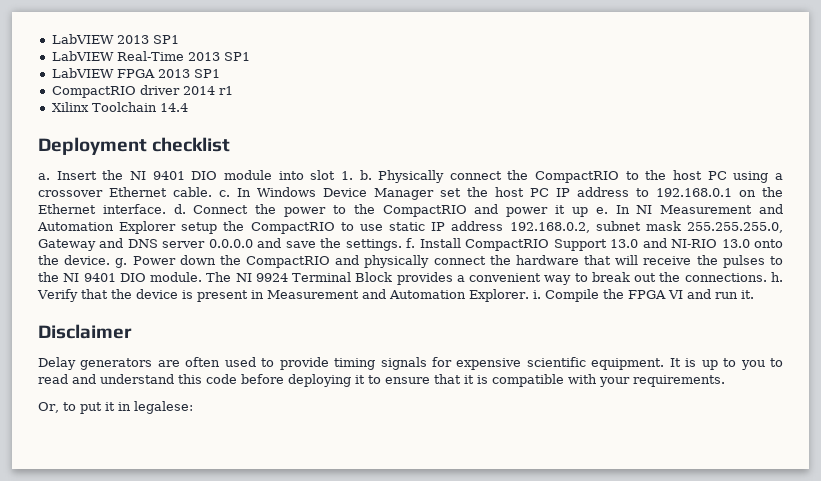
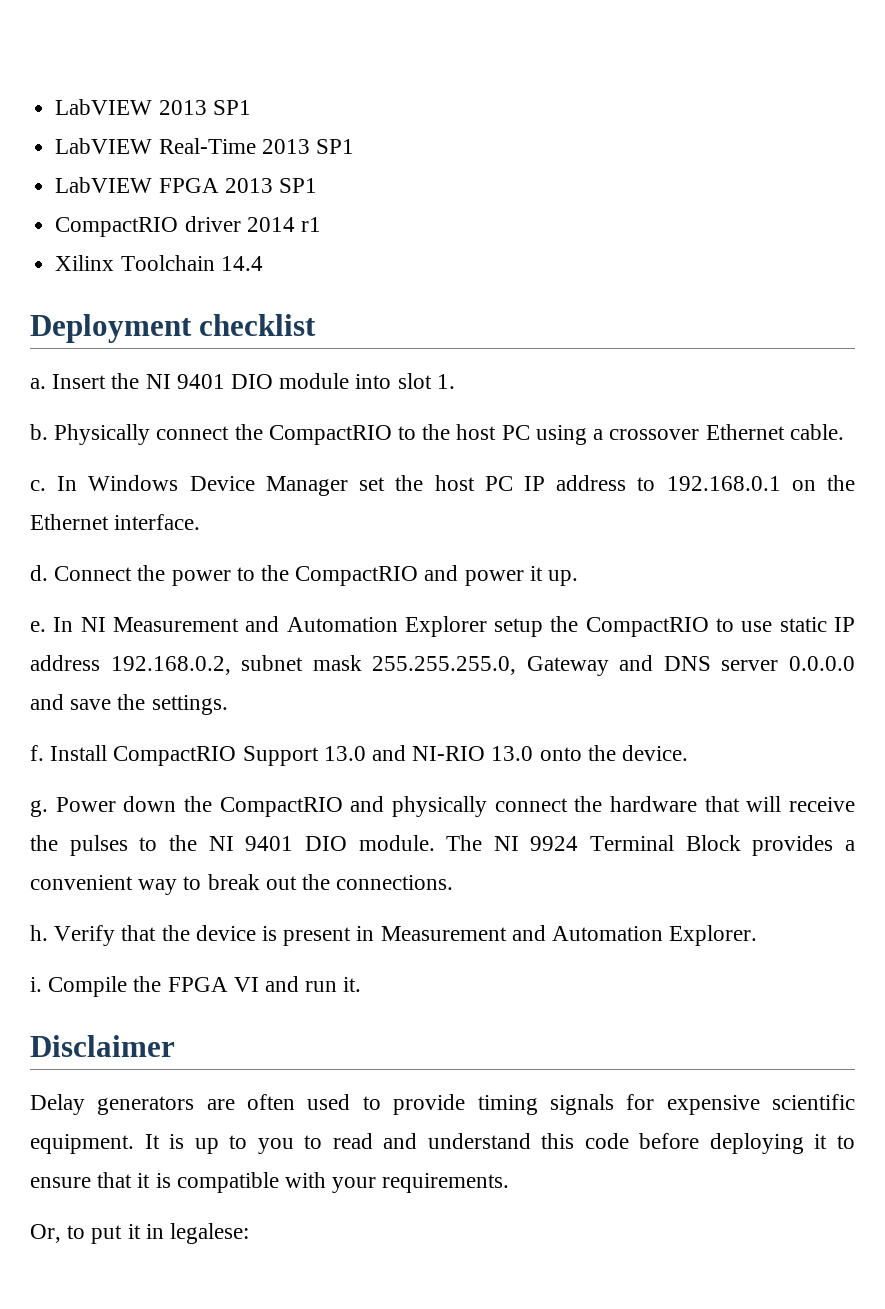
- Insert the NI 9401 DIO module into slot 1. b.
+ Insert the NI 9401 DIO module into slot 1.
+ b.
- Physically connect the CompactRIO to the host PC using a crossover Ethernet cable. c.
+ Physically connect the CompactRIO to the host PC using a crossover Ethernet cable.
+ c.
- In Windows Device Manager set the host PC IP address to 192.168.0.1 on the Ethernet interface. d.
+ In Windows Device Manager set the host PC IP address to 192.168.0.1 on the Ethernet interface.
+ d.
- Connect the power to the CompactRIO and power it up e.
+ Connect the power to the CompactRIO and power it up.
+ e.
- In NI Measurement and Automation Explorer setup the CompactRIO to use static IP address 192.168.0.2, subnet mask 255.255.255.0, Gateway and DNS server 0.0.0.0 and save the settings. f.
+ In NI Measurement and Automation Explorer setup the CompactRIO to use static IP address 192.168.0.2, subnet mask 255.255.255.0, Gateway and DNS server 0.0.0.0 and save the settings.
+ f.
- Install CompactRIO Support 13.0 and NI-RIO 13.0 onto the device. g.
+ Install CompactRIO Support 13.0 and NI-RIO 13.0 onto the device.
+ g.
- The NI 9924 Terminal Block provides a convenient way to break out the connections. h.
+ The NI 9924 Terminal Block provides a convenient way to break out the connections.
+ h.
- Verify that the device is present in Measurement and Automation Explorer. i.
+ Verify that the device is present in Measurement and Automation Explorer.
+ i.

